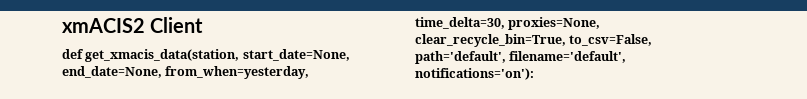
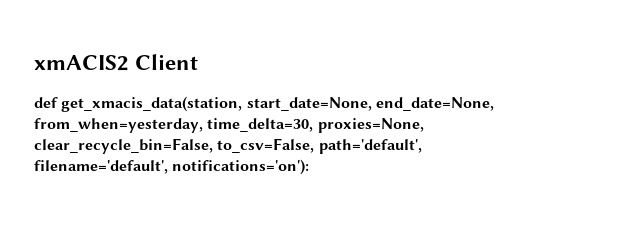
- def get_xmacis_data(station, start_date=None, end_date=None, from_when=yesterday, time_delta=30, proxies=None, clear_recycle_bin=True, to_csv=False, path='default', filename='default', notifications='on'):
+ def get_xmacis_data(station, start_date=None, end_date=None, from_when=yesterday, time_delta=30, proxies=None, clear_recycle_bin=False, to_csv=False, path='default', filename='default', notifications='on'):

